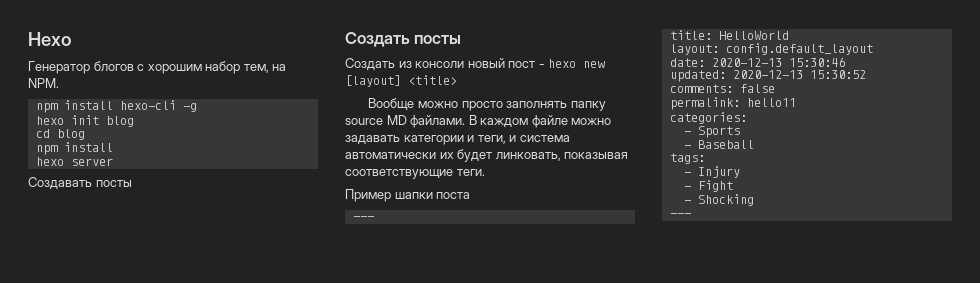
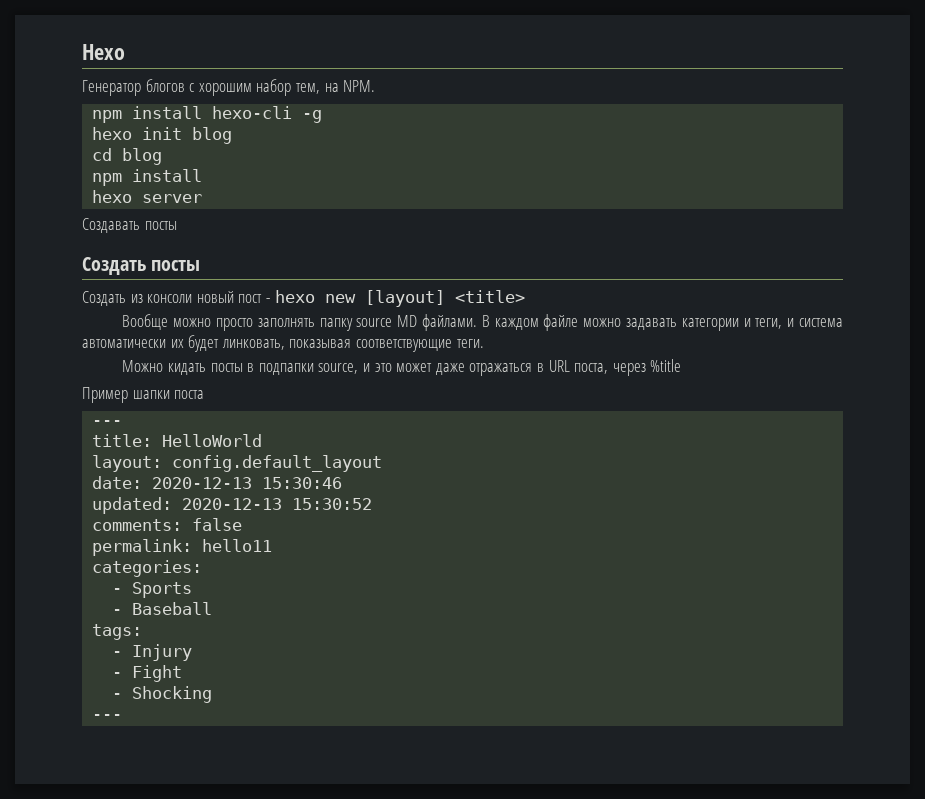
+ Можно кидать посты в подпапки source, и это может даже отражаться в URL поста, через %title

